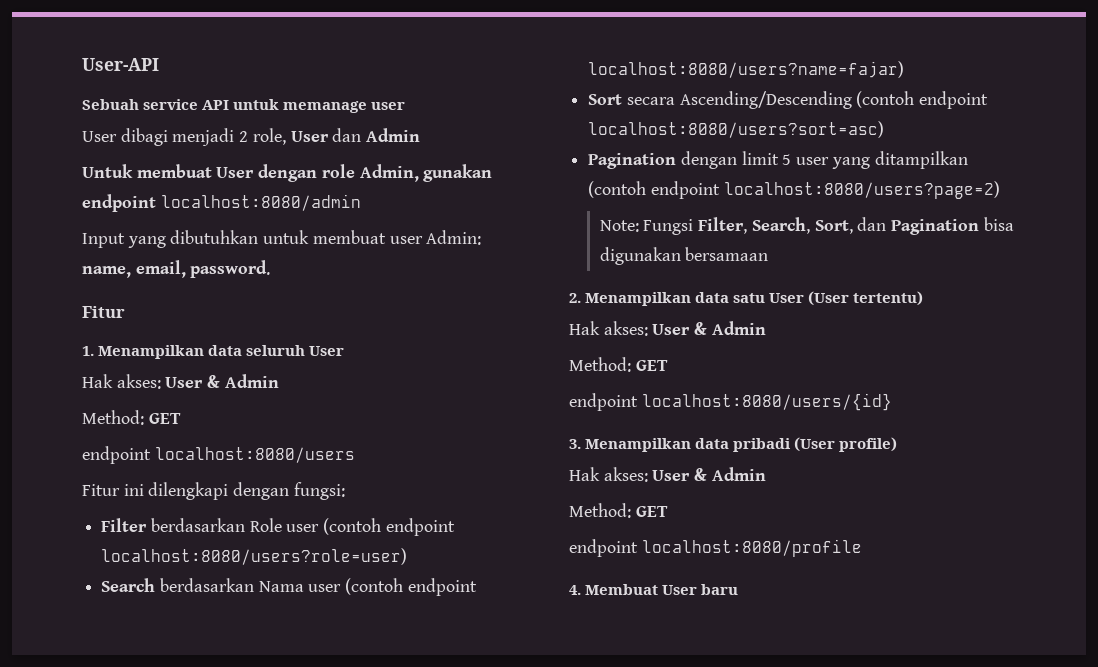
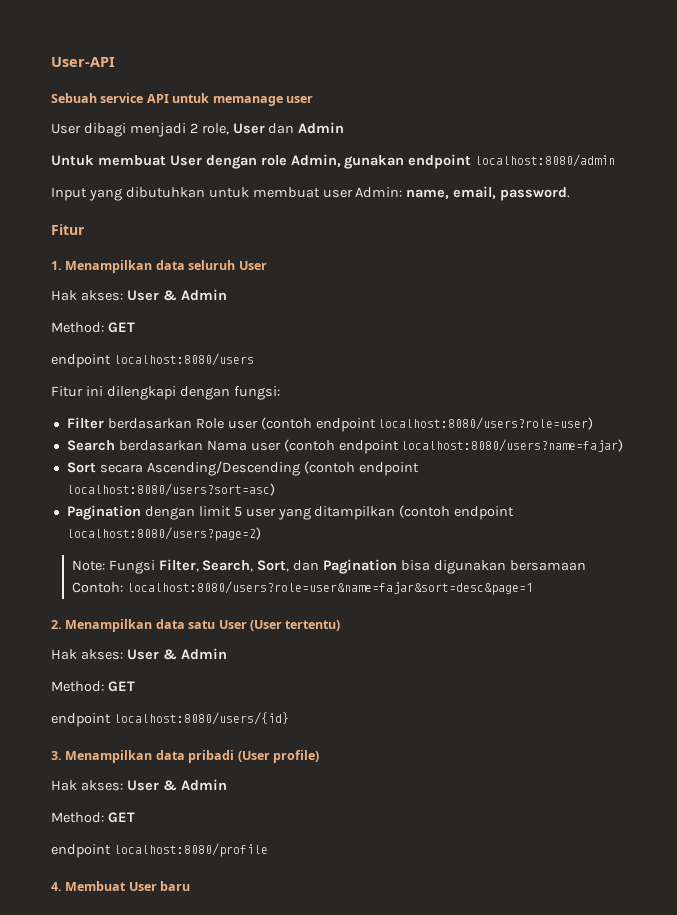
- Note: Fungsi Filter, Search, Sort, dan Pagination bisa digunakan bersamaan
+ Note: Fungsi Filter, Search, Sort, dan Pagination bisa digunakan bersamaan Contoh: localhost:8080/users?role=user&name=fajar&sort=desc&page=1

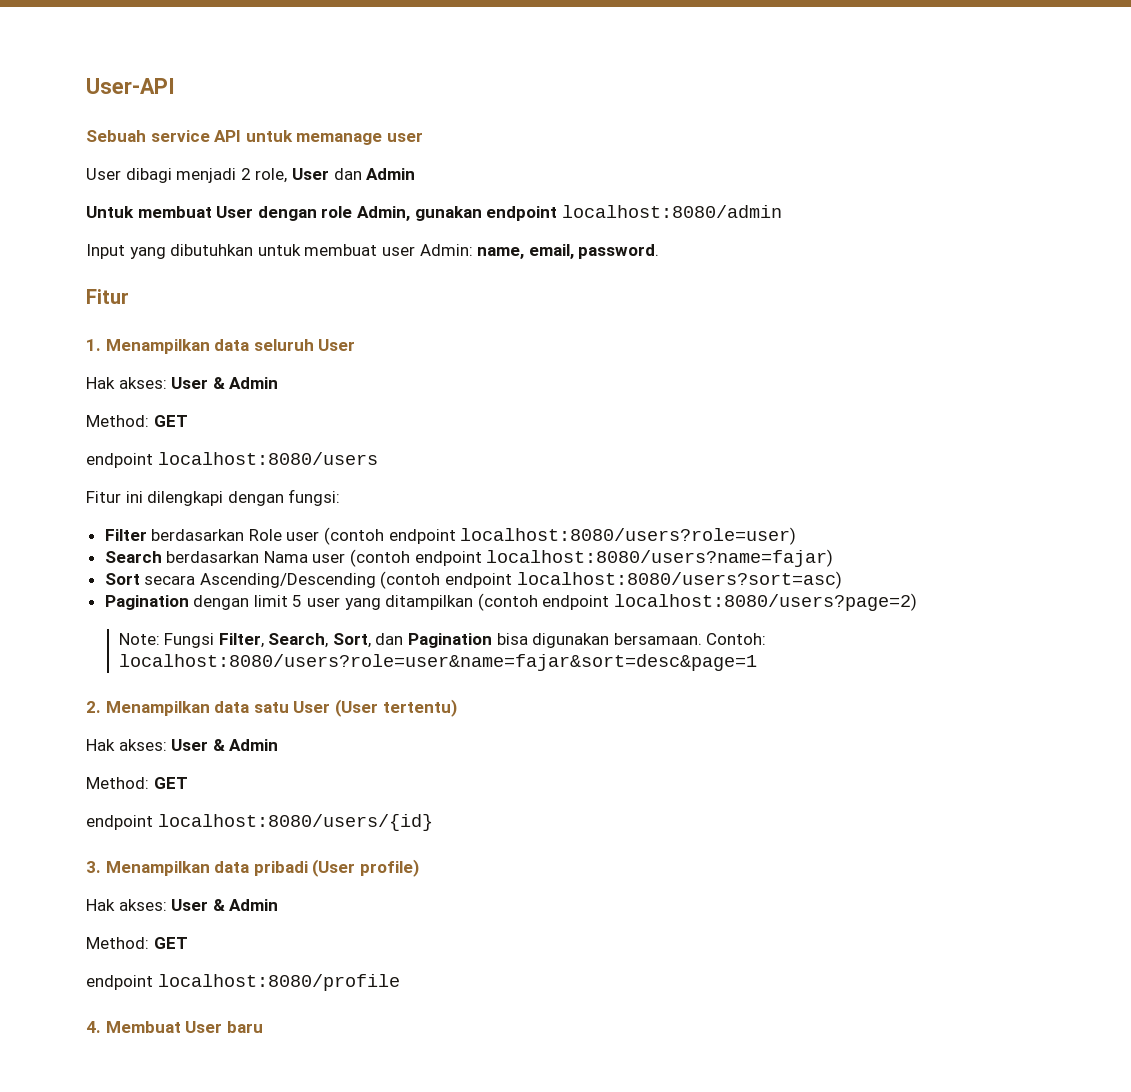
- Note: Fungsi Filter, Search, Sort, dan Pagination bisa digunakan bersamaan Contoh: localhost:8080/users?role=user&name=fajar&sort=desc&page=1
+ Note: Fungsi Filter, Search, Sort, dan Pagination bisa digunakan bersamaan. Contoh: localhost:8080/users?role=user&name=fajar&sort=desc&page=1

